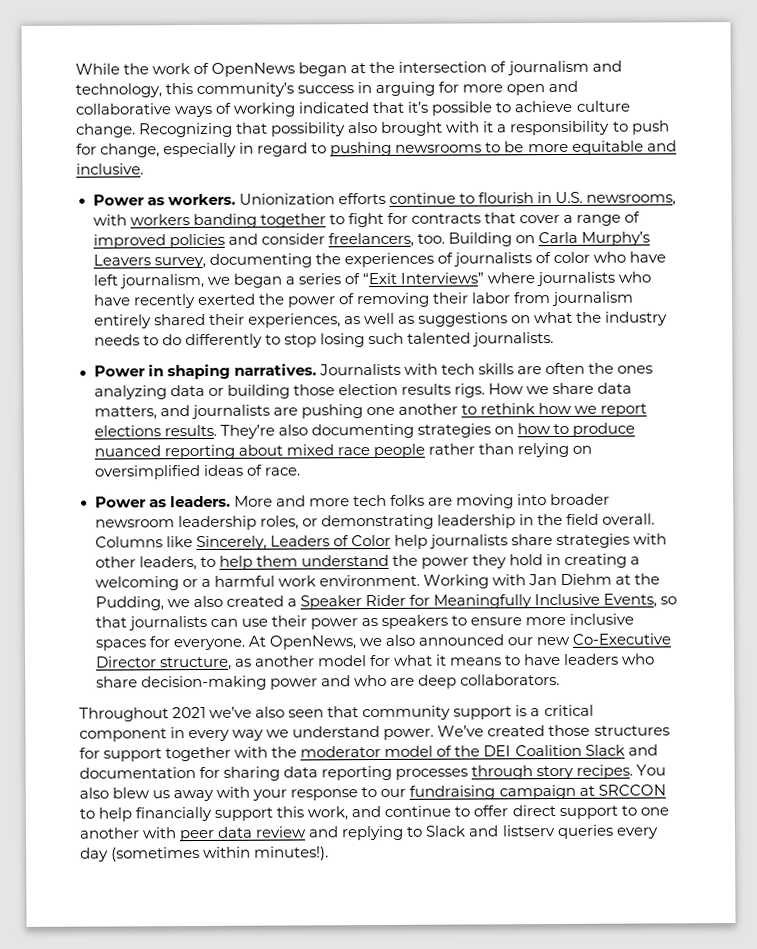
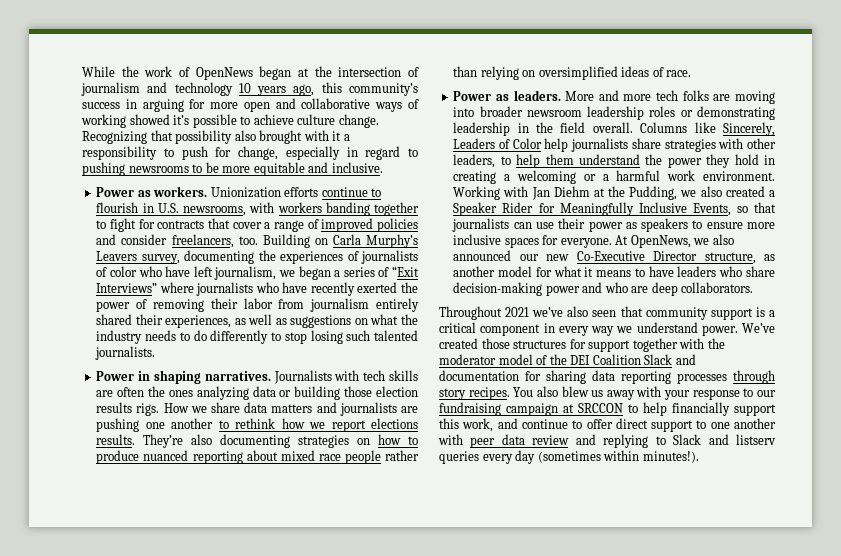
- While the work of OpenNews began at the intersection of journalism and technology, this community’s success in arguing for more open and collaborative ways of working indicated that it’s possible to achieve culture change.
+ While the work of OpenNews began at the intersection of journalism and technology 10 years ago, this community’s success in arguing for more open and collaborative ways of working showed it’s possible to achieve culture change.
- How we share data matters, and journalists are pushing one another to rethink how we report elections results.
+ How we share data matters and journalists are pushing one another to rethink how we report elections results.
- More and more tech folks are moving into broader newsroom leadership roles, or demonstrating leadership in the field overall.
+ More and more tech folks are moving into broader newsroom leadership roles or demonstrating leadership in the field overall.

